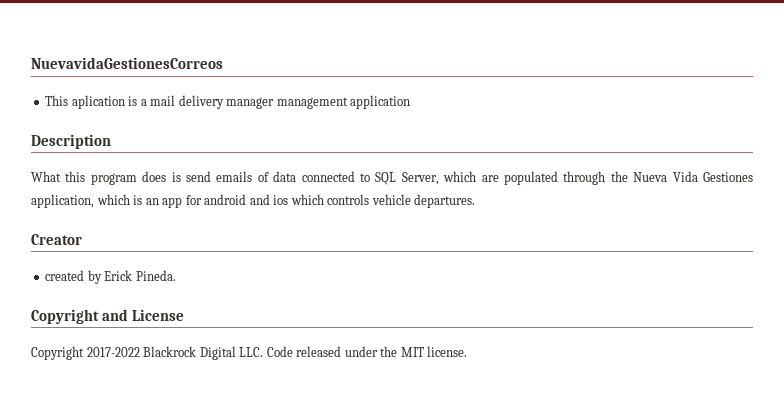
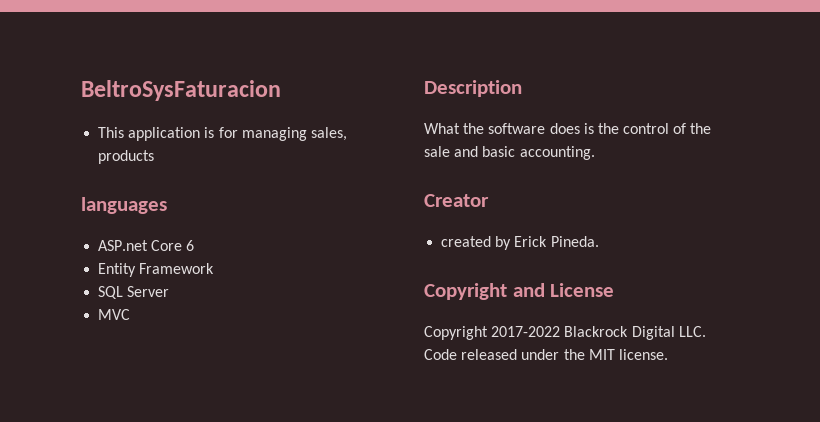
- NuevavidaGestionesCorreos
+ BeltroSysFaturacion
- This aplication is a mail delivery manager management application
+ This application is for managing sales, products
+ languages
+ ASP.net Core 6
+ Entity Framework
+ SQL Server
+ MVC
  Description
- What this program does is send emails of data connected to SQL Server, which are populated through the Nueva Vida Gestiones application, which is an app for android and ios which controls vehicle departures.
+ What the software does is the control of the sale and basic accounting.

